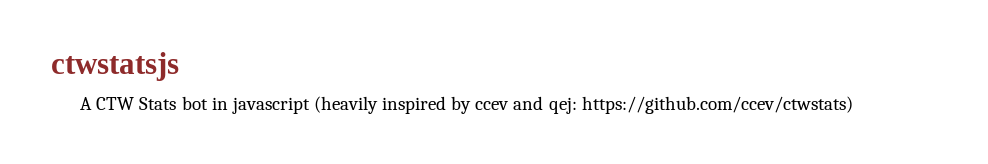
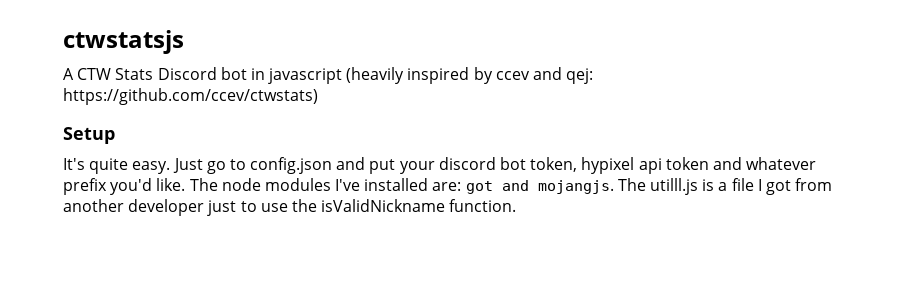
- A CTW Stats bot in javascript (heavily inspired by ccev and qej: https://github.com/ccev/ctwstats)
+ A CTW Stats Discord bot in javascript (heavily inspired by ccev and qej: https://github.com/ccev/ctwstats)
+ Setup
+ It's quite easy. Just go to config.json and put your discord bot token, hypixel api token and whatever prefix you'd like. The node modules I've installed are: got and mojangjs. The utilll.js is a file I got from another developer just to use the isValidNickname function.

